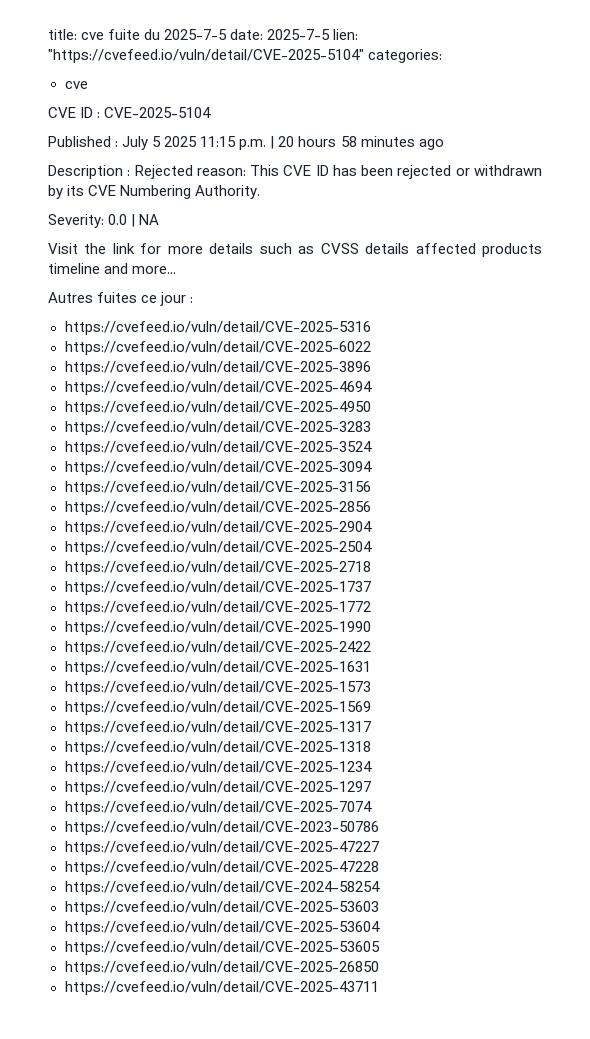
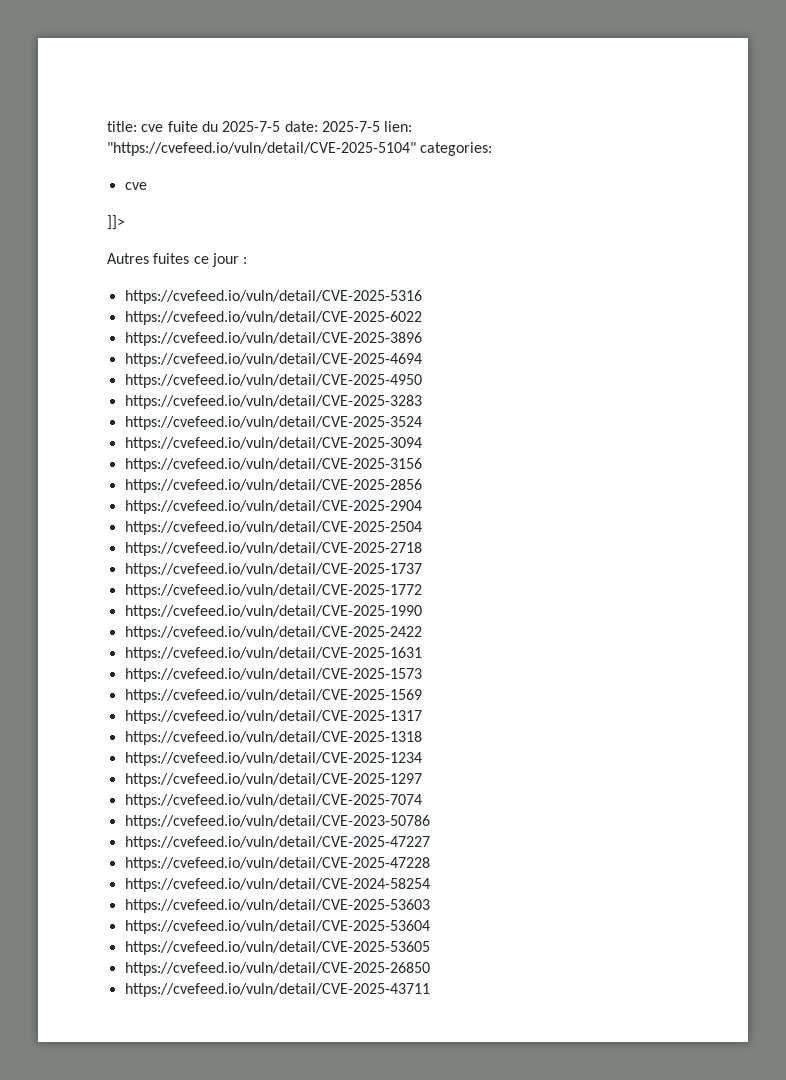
- CVE ID : CVE-2025-5104
- Published : July 5 2025 11:15 p.m. | 20 hours 58 minutes ago
- Description : Rejected reason: This CVE ID has been rejected or withdrawn by its CVE Numbering Authority.
- Severity: 0.0 | NA
- Visit the link for more details such as CVSS details affected products timeline and more...
+ ]]>

